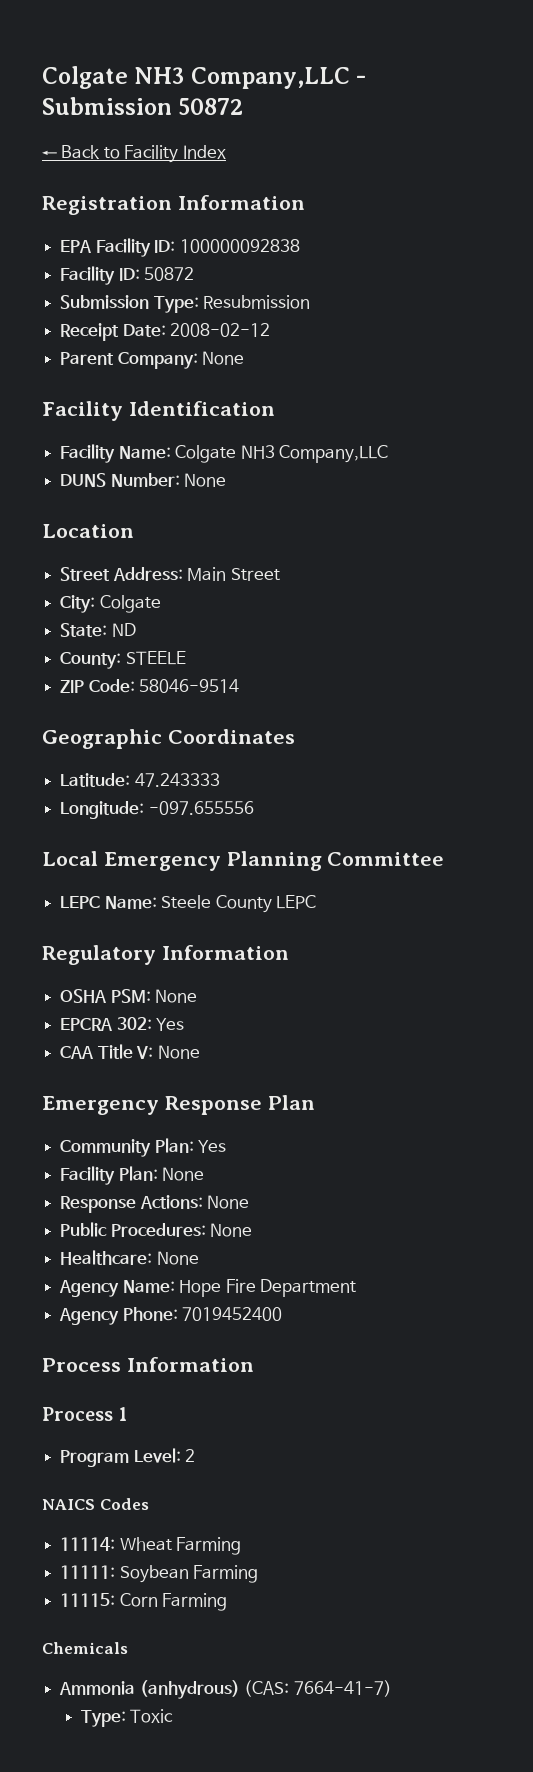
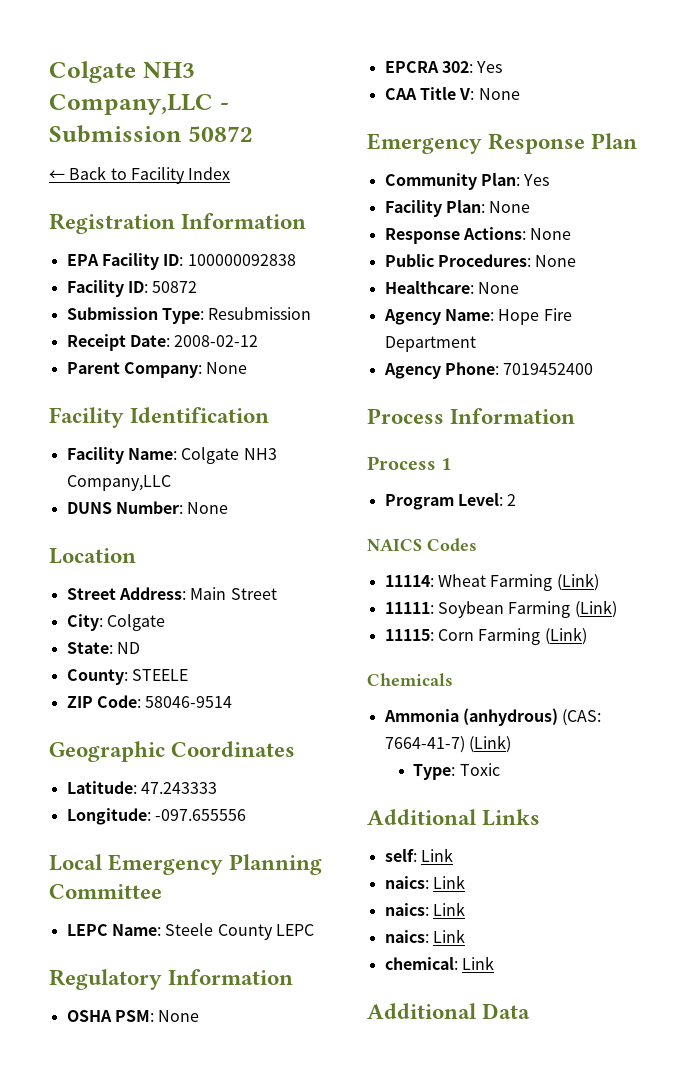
- 11114: Wheat Farming
+ 11114: Wheat Farming (Link)
- 11111: Soybean Farming
+ 11111: Soybean Farming (Link)
- 11115: Corn Farming
+ 11115: Corn Farming (Link)
- Ammonia (anhydrous) (CAS: 7664-41-7)
+ Ammonia (anhydrous) (CAS: 7664-41-7) (Link)
+ Additional Links
+ self: Link
+ naics: Link
+ naics: Link
+ naics: Link
+ chemical: Link
+ Additional Data

